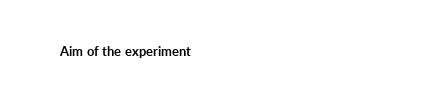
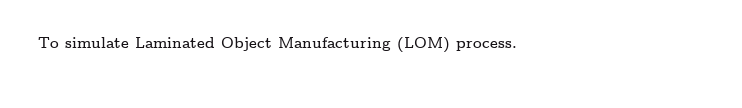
- Aim of the experiment
+ To simulate Laminated Object Manufacturing (LOM) process.

